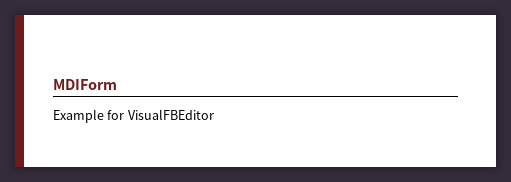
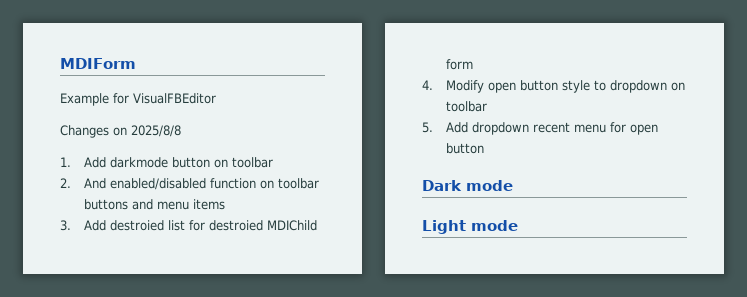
+ Changes on 2025/8/8
+ 1. Add darkmode button on toolbar
+ 2. And enabled/disabled function on toolbar buttons and menu items
+ 3. Add destroied list for destroied MDIChild form
+ 4. Modify open button style to dropdown on toolbar
+ 5. Add dropdown recent menu for open button
+ Dark mode
+ Light mode

